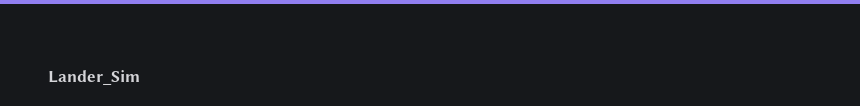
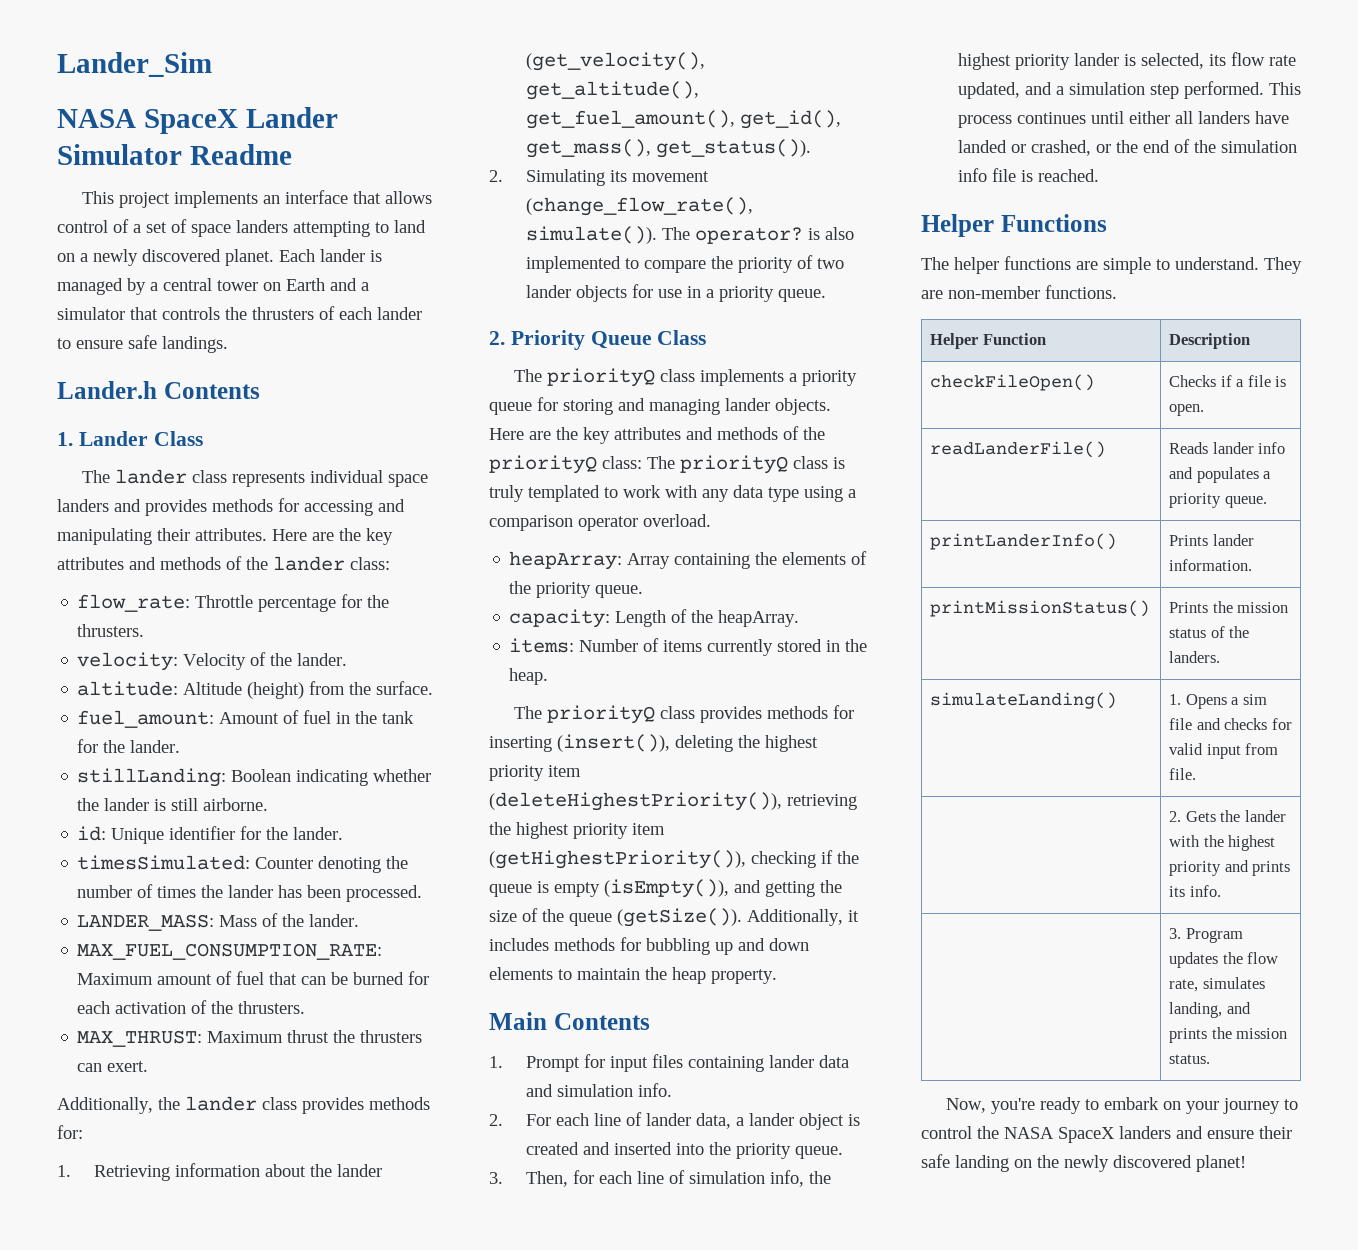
+ NASA SpaceX Lander Simulator Readme
+ This project implements an interface that allows control of a set of space landers attempting to land on a newly discovered planet. Each lander is managed by a central tower on Earth and a simulator that controls the thrusters of each lander to ensure safe landings.
+ Lander.h Contents
+ 1. Lander Class
+ The lander class represents individual space landers and provides methods for accessing and manipulating their attributes. Here are the key attributes and methods of the lander class:
+ flow_rate: Throttle percentage for the thrusters.
+ velocity: Velocity of the lander.
+ altitude: Altitude (height) from the surface.
+ fuel_amount: Amount of fuel in the tank for the lander.
+ stillLanding: Boolean indicating whether the lander is still airborne.
+ id: Unique identifier for the lander.
+ timesSimulated: Counter denoting the number of times the lander has been processed.
+ LANDER_MASS: Mass of the lander.
+ MAX_FUEL_CONSUMPTION_RATE: Maximum amount of fuel that can be burned for each activation of the thrusters.
+ MAX_THRUST: Maximum thrust the thrusters can exert.
+ Additionally, the lander class provides methods for:
+ 1. Retrieving information about the lander (get_velocity(), get_altitude(), get_fuel_amount(), get_id(), get_mass(), get_status()).
+ 2. Simulating its movement (change_flow_rate(), simulate()). The operator? is also implemented to compare the priority of two lander objects for use in a priority queue.
+ 2. Priority Queue Class
+ The priorityQ class implements a priority queue for storing and managing lander objects. Here are the key attributes and methods of the priorityQ class: The priorityQ class is truly templated to work with any data type using a comparison operator overload.
+ heapArray: Array containing the elements of the priority queue.
+ capacity: Length of the heapArray.
+ items: Number of items currently stored in the heap.
+ The priorityQ class provides methods for inserting (insert()), deleting the highest priority item (deleteHighestPriority()), retrieving the highest priority item (getHighestPriority()), checking if the queue is empty (isEmpty()), and getting the size of the queue (getSize()). Additionally, it includes methods for bubbling up and down elements to maintain the heap property.
+ Main Contents
+ 1. Prompt for input files containing lander data and simulation info.
+ 2. For each line of lander data, a lander object is created and inserted into the priority queue.
+ 3. Then, for each line of simulation info, the highest priority lander is selected, its flow rate updated, and a simulation step performed. This process continues until either all landers have landed or crashed, or the end of the simulation info file is reached.
+ Helper Functions
+ The helper functions are simple to understand. They are non-member functions.
+ Helper Function | Description
+ checkFileOpen() | Checks if a file is open.
+ readLanderFile() | Reads lander info and populates a priority queue.
+ printLanderInfo() | Prints lander information.
+ printMissionStatus() | Prints the mission status of the landers.
+ simulateLanding() | 1. Opens a sim file and checks for valid input from file.
+ | 2. Gets the lander with the highest priority and prints its info.
+ | 3. Program updates the flow rate, simulates landing, and prints the mission status.
+ Now, you're ready to embark on your journey to control the NASA SpaceX landers and ensure their safe landing on the newly discovered planet!

